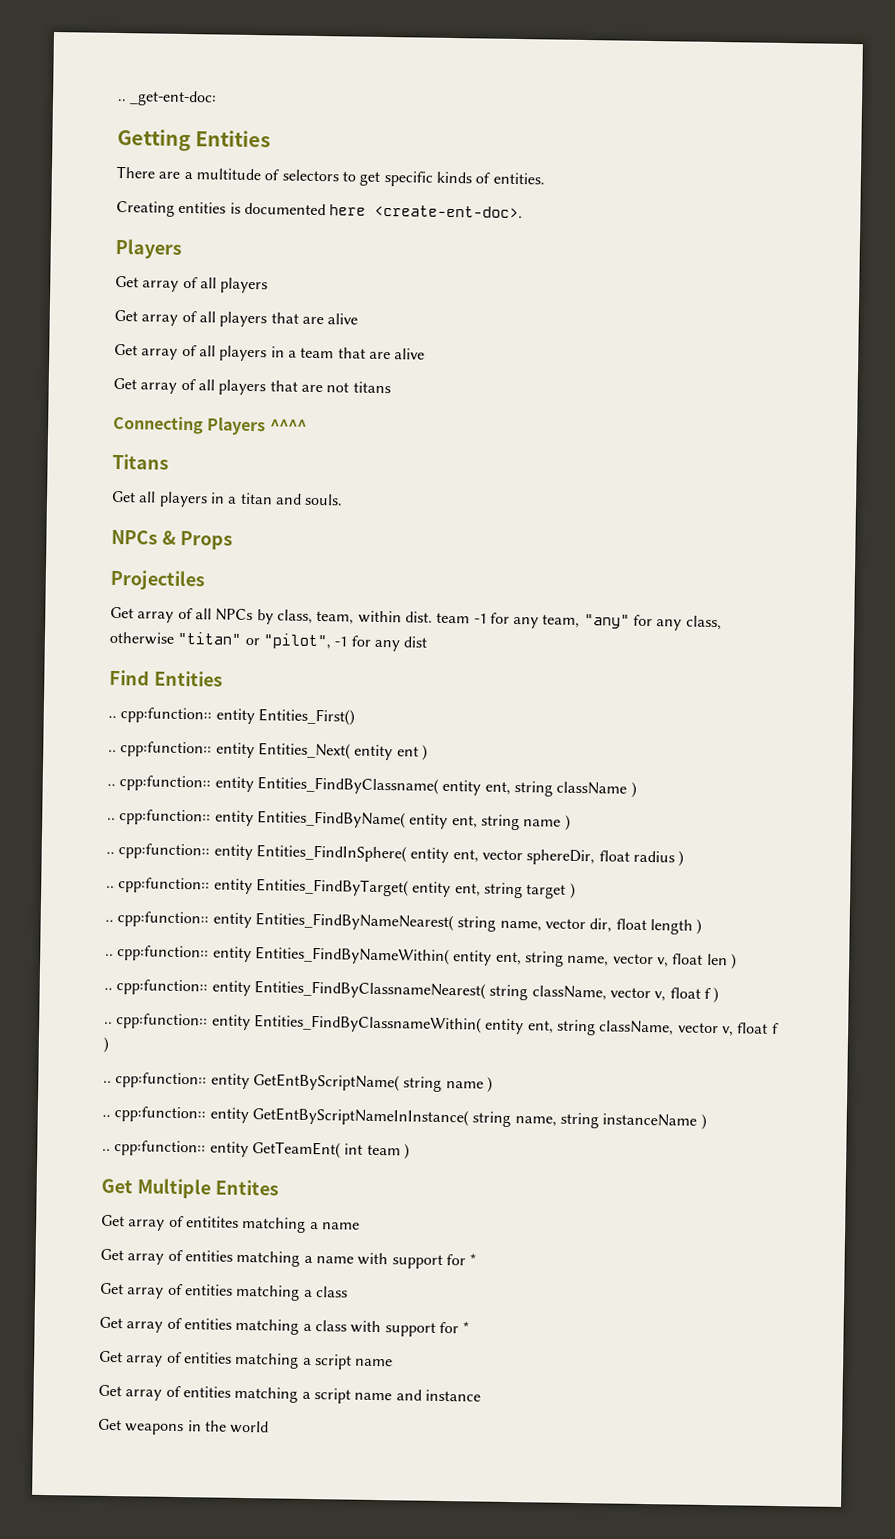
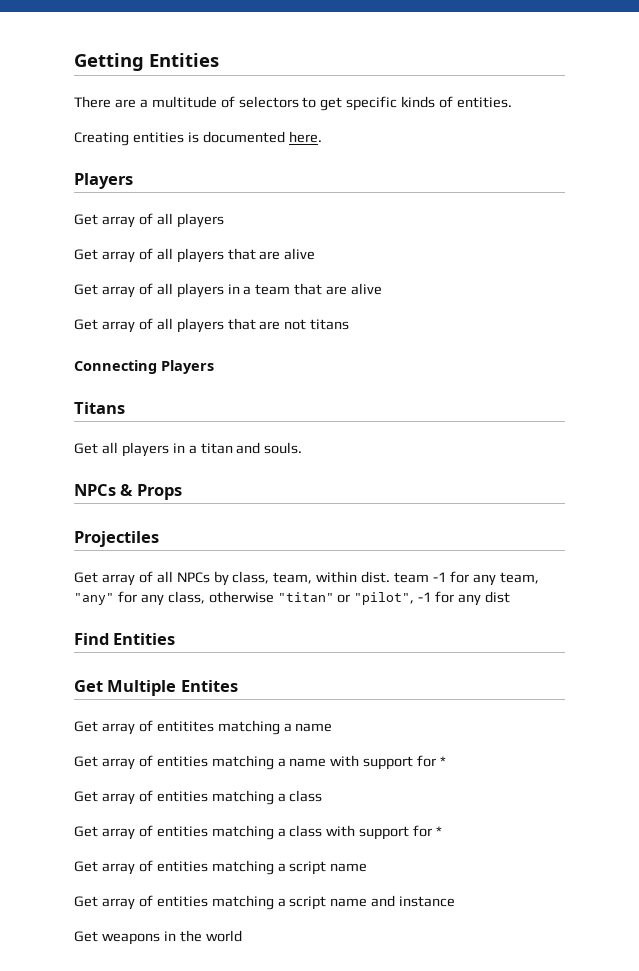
- .. _get-ent-doc:
- Creating entities is documented here <create-ent-doc>.
+ Creating entities is documented here.
- Connecting Players ^^^^
+ Connecting Players
- .. cpp:function:: entity Entities_First()
- .. cpp:function:: entity Entities_Next( entity ent )
- .. cpp:function:: entity Entities_FindByClassname( entity ent, string className )
- .. cpp:function:: entity Entities_FindByName( entity ent, string name )
- .. cpp:function:: entity Entities_FindInSphere( entity ent, vector sphereDir, float radius )
- .. cpp:function:: entity Entities_FindByTarget( entity ent, string target )
- .. cpp:function:: entity Entities_FindByNameNearest( string name, vector dir, float length )
- .. cpp:function:: entity Entities_FindByNameWithin( entity ent, string name, vector v, float len )
- .. cpp:function:: entity Entities_FindByClassnameNearest( string className, vector v, float f )
- .. cpp:function:: entity Entities_FindByClassnameWithin( entity ent, string className, vector v, float f )
- .. cpp:function:: entity GetEntByScriptName( string name )
- .. cpp:function:: entity GetEntByScriptNameInInstance( string name, string instanceName )
- .. cpp:function:: entity GetTeamEnt( int team )

